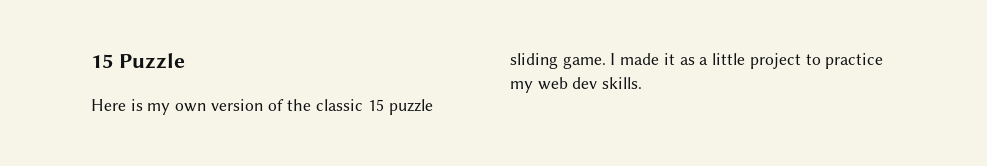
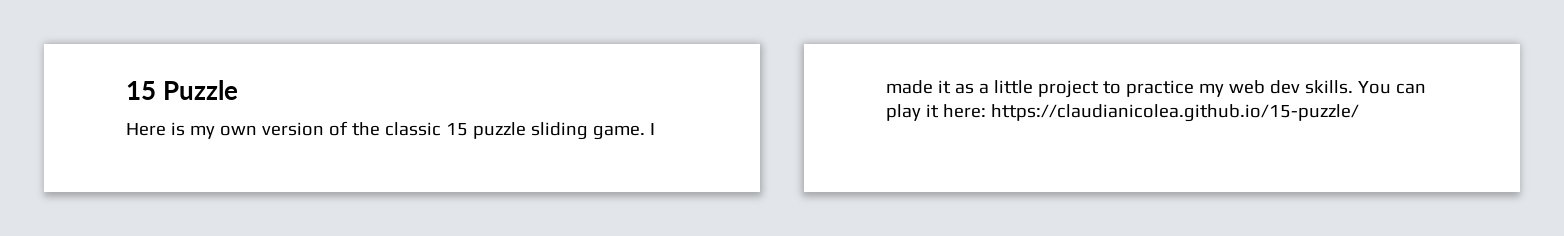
+ You can play it here: https://claudianicolea.github.io/15-puzzle/

